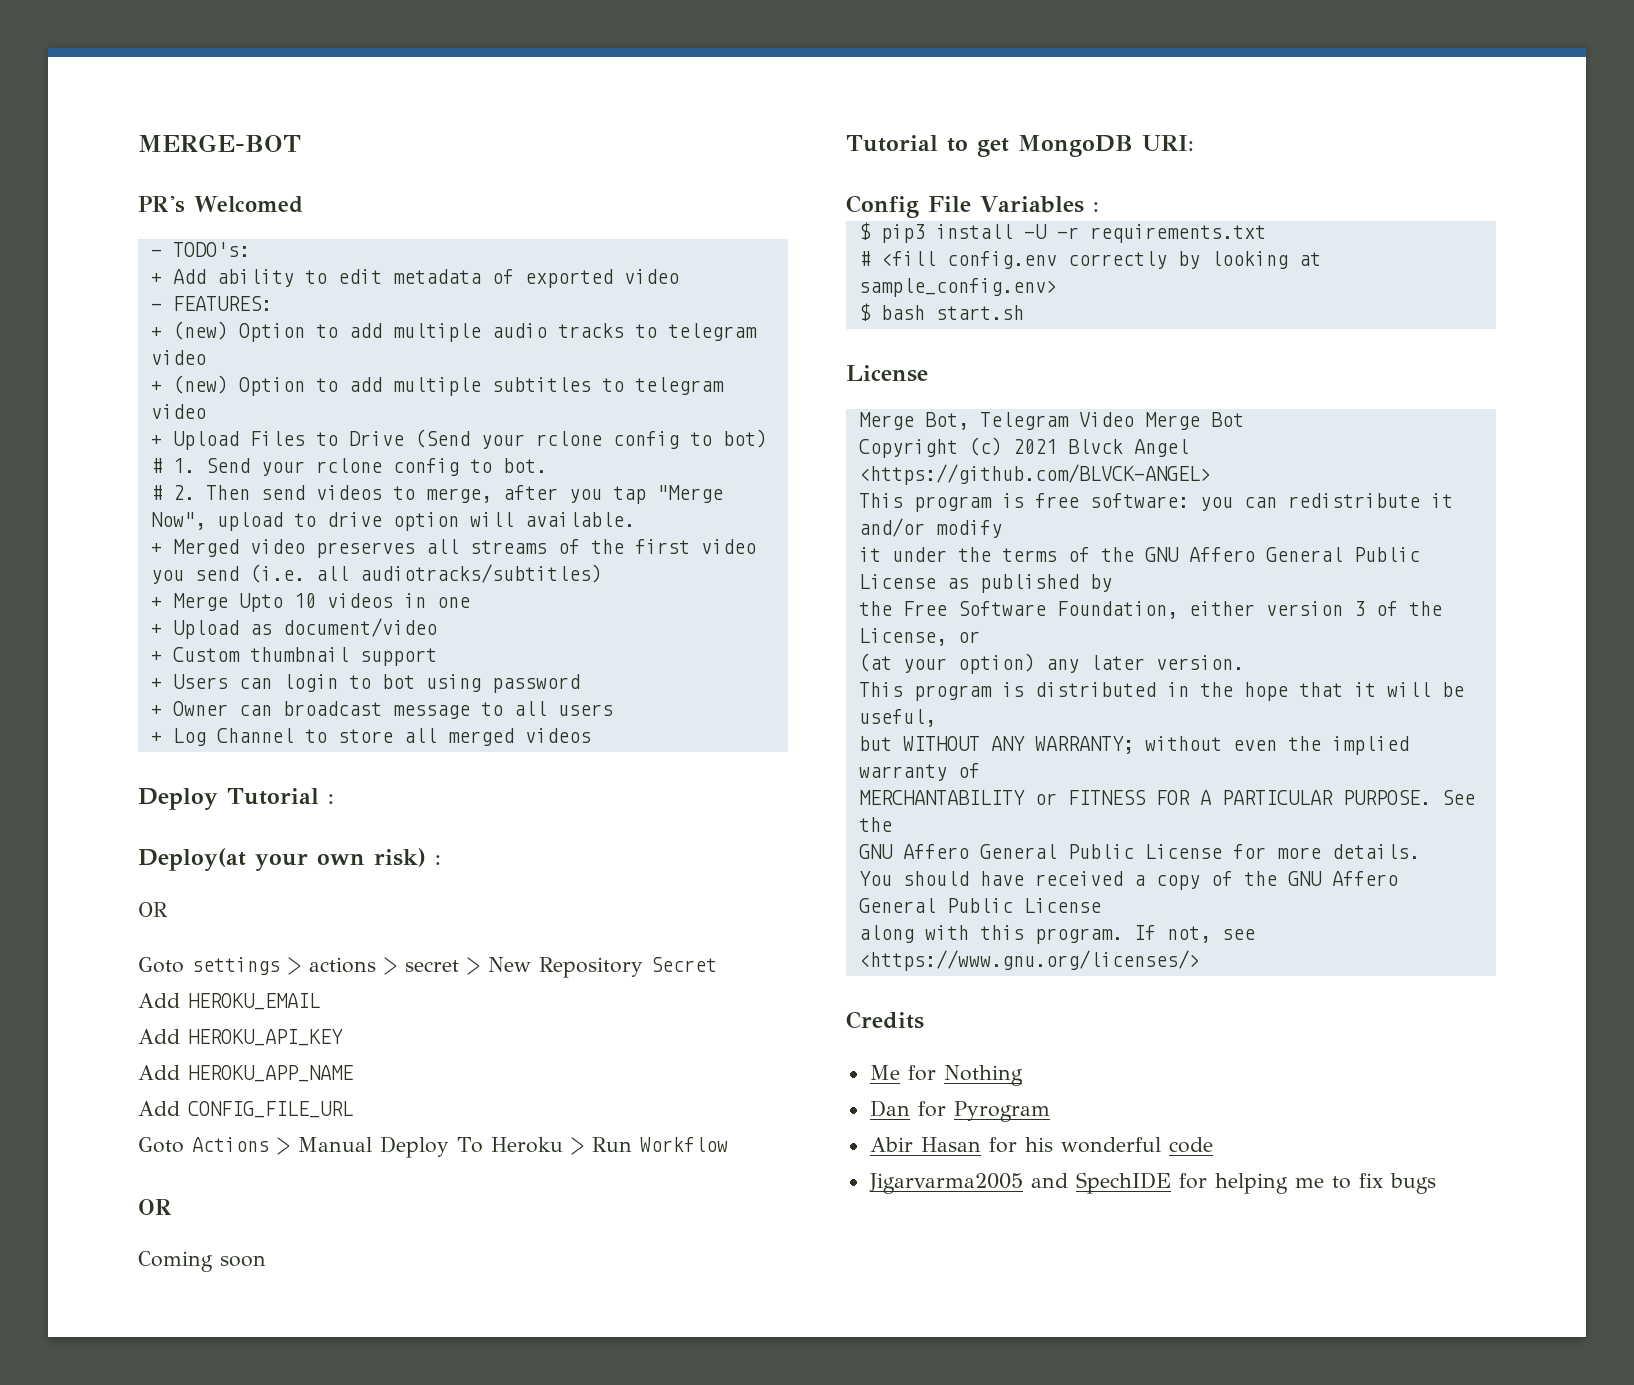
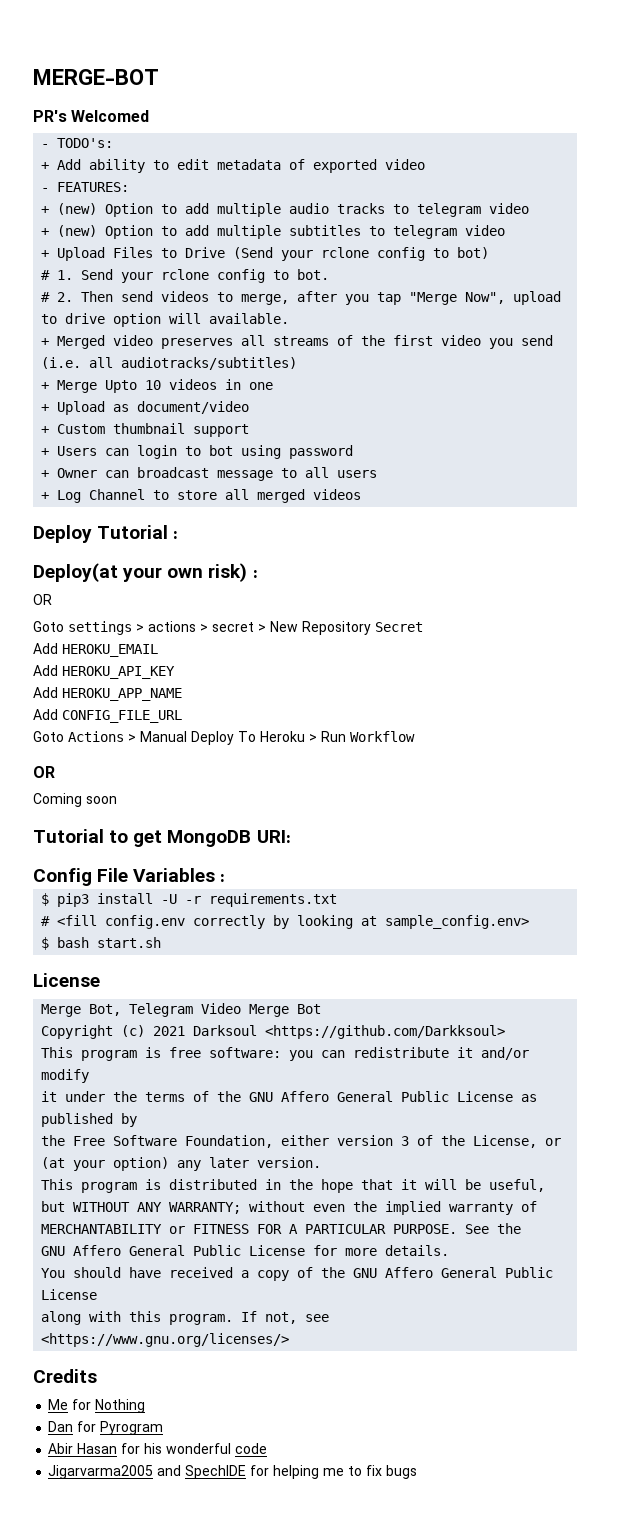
- Copyright (c) 2021 Blvck Angel <https://github.com/BLVCK-ANGEL>
+ Copyright (c) 2021 Darksoul <https://github.com/Darkksoul>

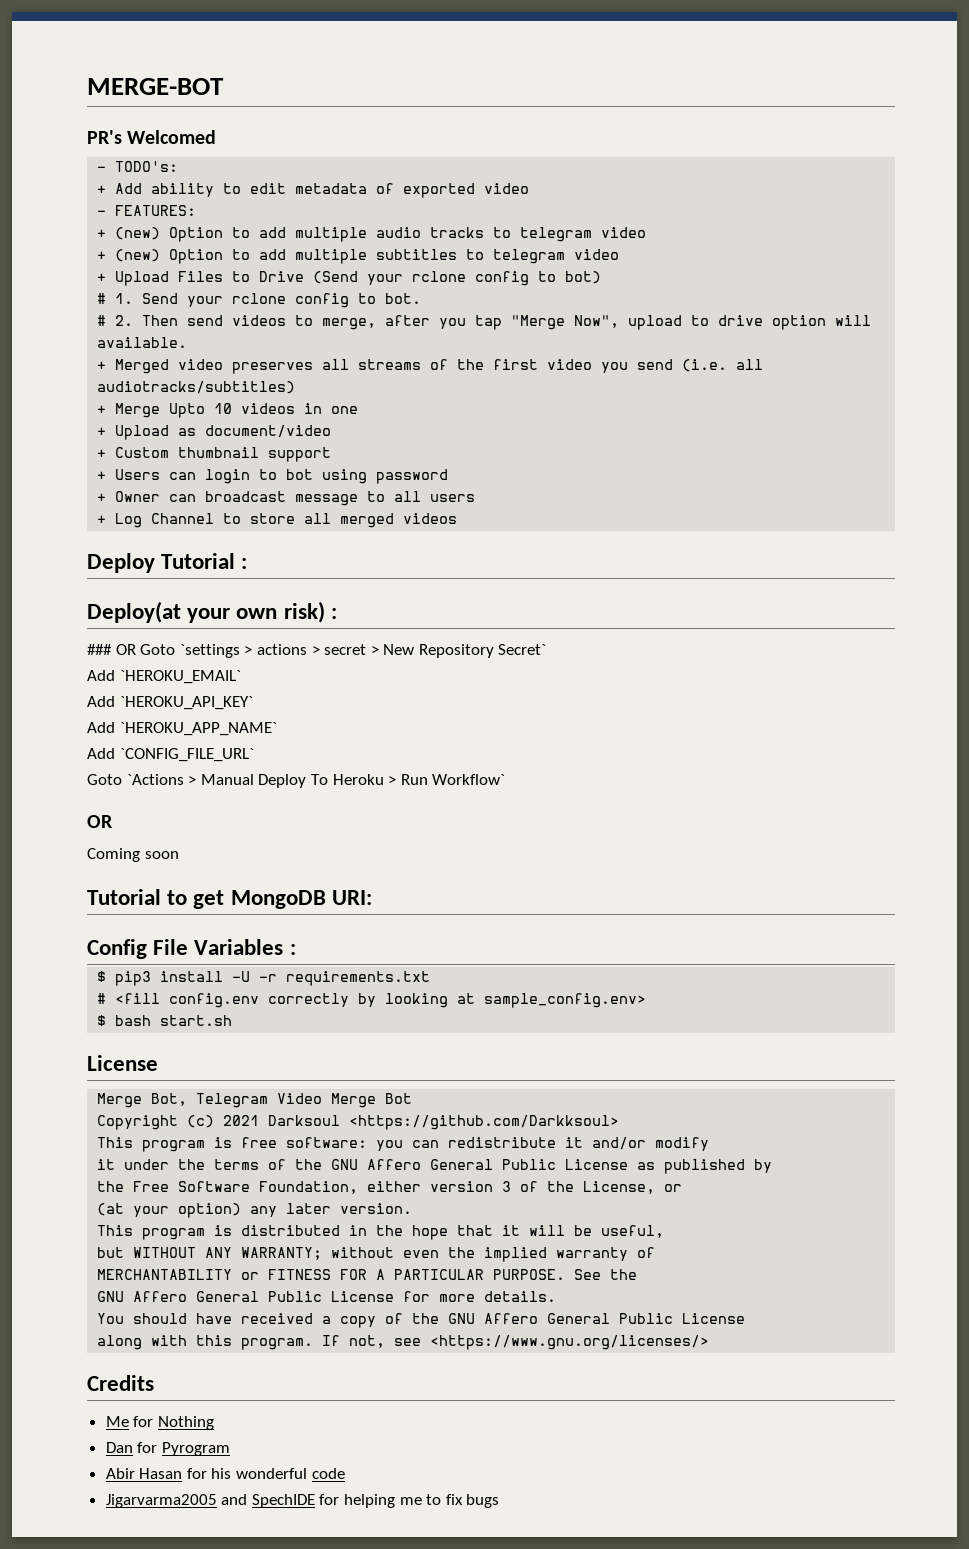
  Deploy(at your own risk) :
- OR
- Goto settings > actions > secret > New Repository Secret
- Add HEROKU_EMAIL
- Add HEROKU_API_KEY
- Add HEROKU_APP_NAME
- Add CONFIG_FILE_URL
- Goto Actions > Manual Deploy To Heroku > Run Workflow
+ ### OR Goto `settings > actions > secret > New Repository Secret`
+ Add `HEROKU_EMAIL`
+ Add `HEROKU_API_KEY`
+ Add `HEROKU_APP_NAME`
+ Add `CONFIG_FILE_URL`
+ Goto `Actions > Manual Deploy To Heroku > Run Workflow`

